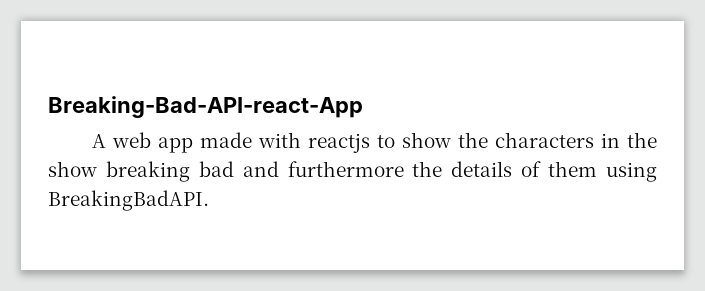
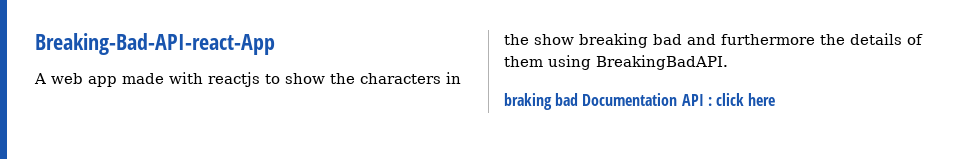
+ braking bad Documentation API : click here

